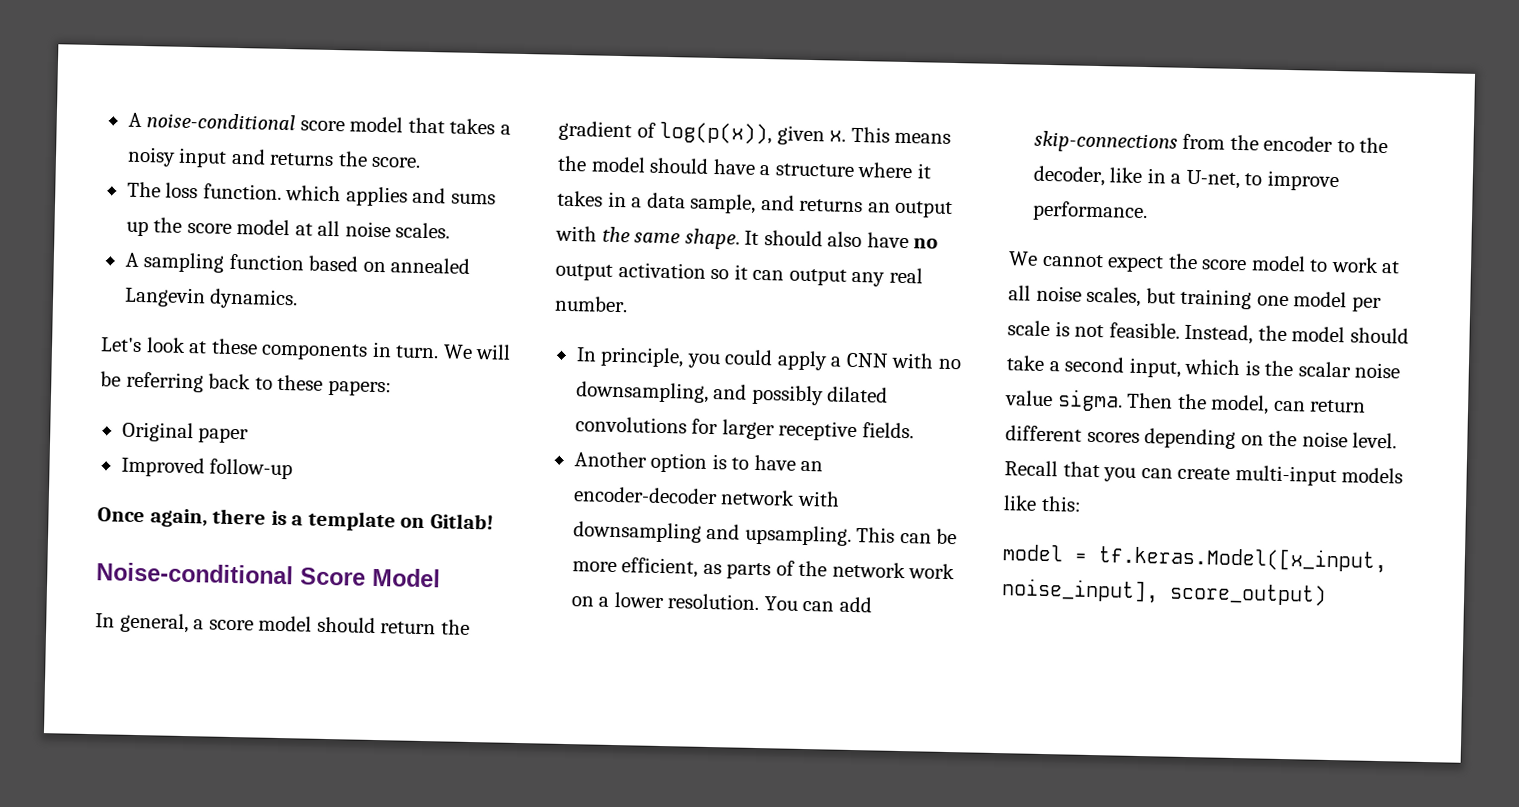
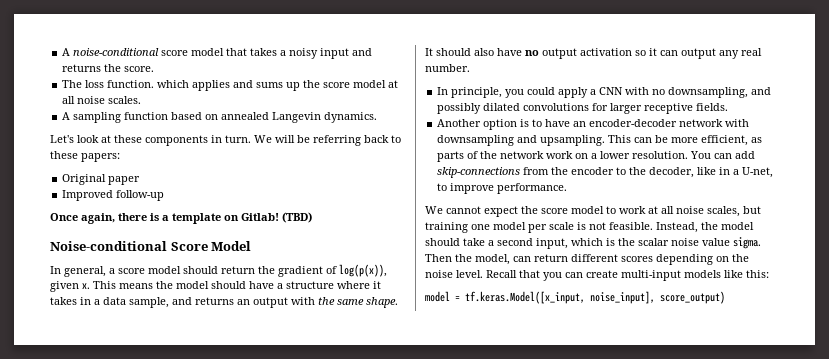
+ (TBD)

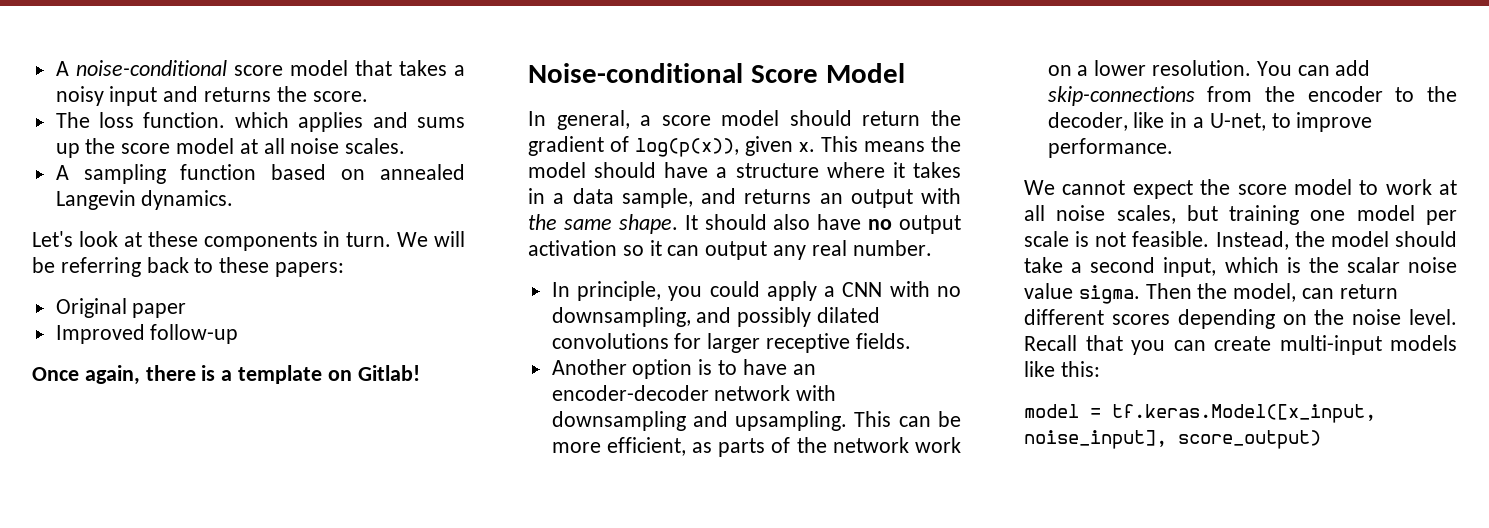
- (TBD)

